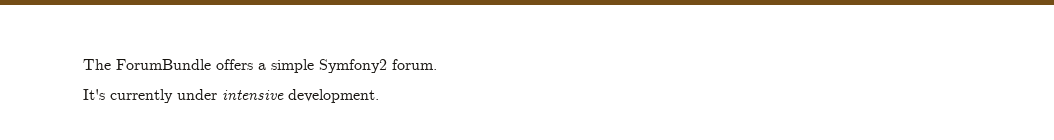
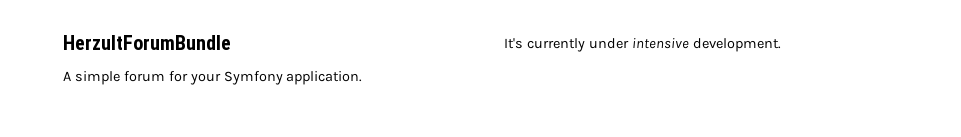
- The ForumBundle offers a simple Symfony2 forum.
+ HerzultForumBundle
+ A simple forum for your Symfony application.

